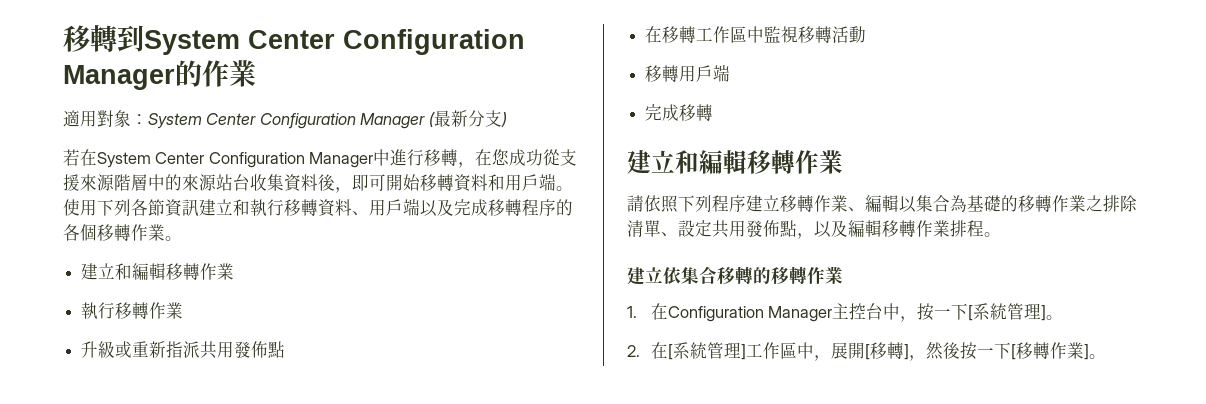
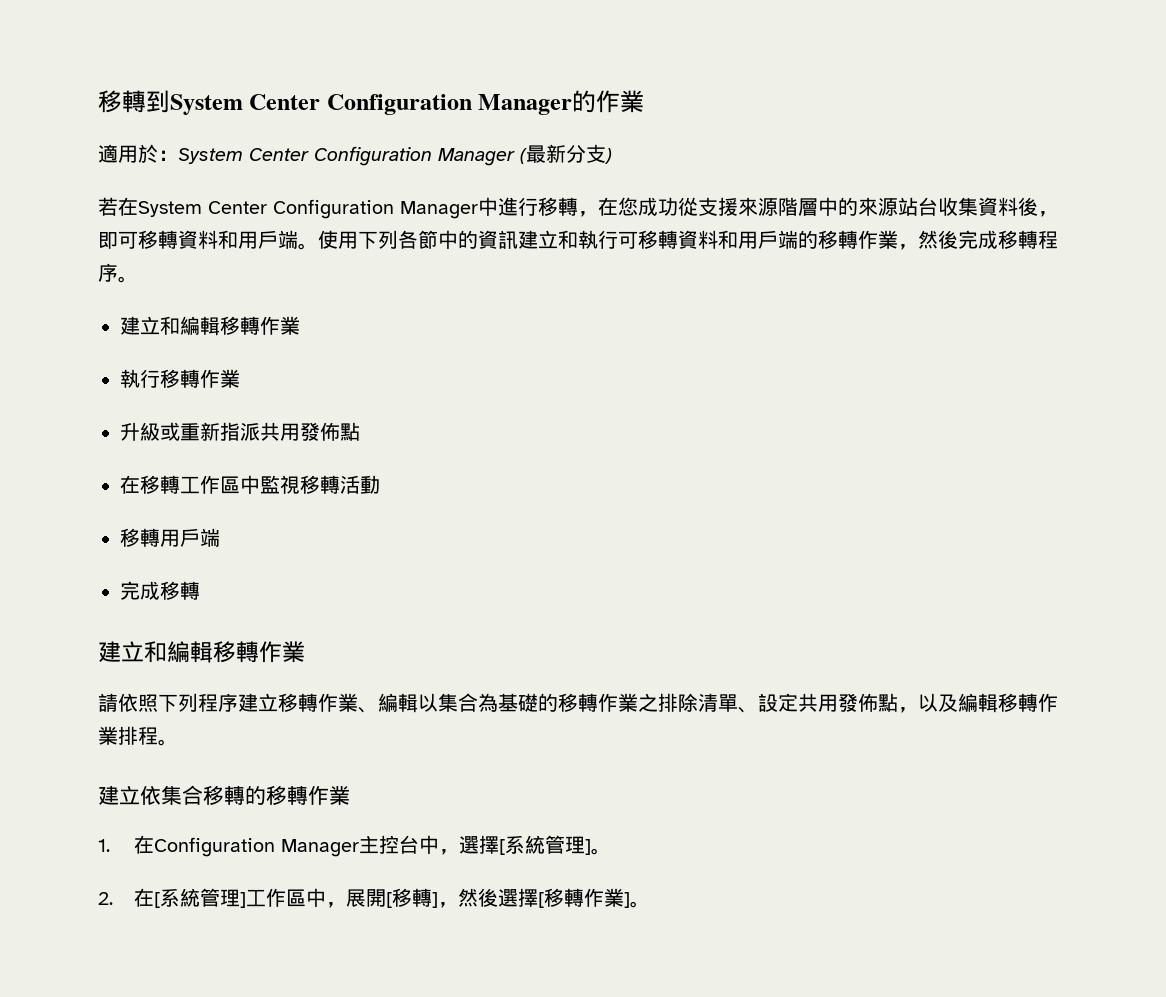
- 適用對象：System Center Configuration Manager (最新分支)
+ 適用於：System Center Configuration Manager (最新分支)
- 若在System Center Configuration Manager中進行移轉，在您成功從支援來源階層中的來源站台收集資料後，即可開始移轉資料和用戶端。
+ 若在System Center Configuration Manager中進行移轉，在您成功從支援來源階層中的來源站台收集資料後，即可移轉資料和用戶端。
- 使用下列各節資訊建立和執行移轉資料、用戶端以及完成移轉程序的各個移轉作業。
+ 使用下列各節中的資訊建立和執行可移轉資料和用戶端的移轉作業，然後完成移轉程序。
- 1.在Configuration Manager主控台中，按一下[系統管理]。
+ 1.在Configuration Manager主控台中，選擇[系統管理]。
- 2.在[系統管理]工作區中，展開[移轉]，然後按一下[移轉作業]。
+ 2.在[系統管理]工作區中，展開[移轉]，然後選擇[移轉作業]。

